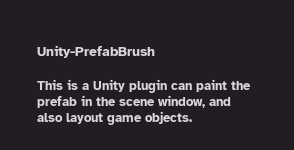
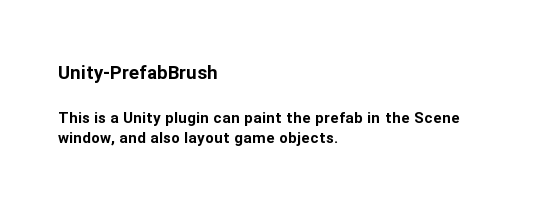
- This is a Unity plugin can paint the prefab in the scene window, and also layout game objects.
+ This is a Unity plugin can paint the prefab in the Scene window, and also layout game objects.

